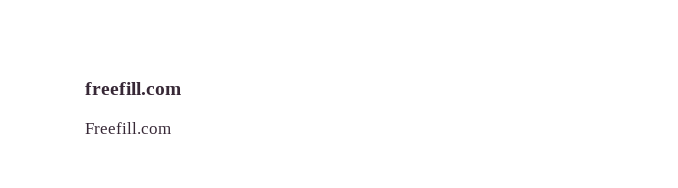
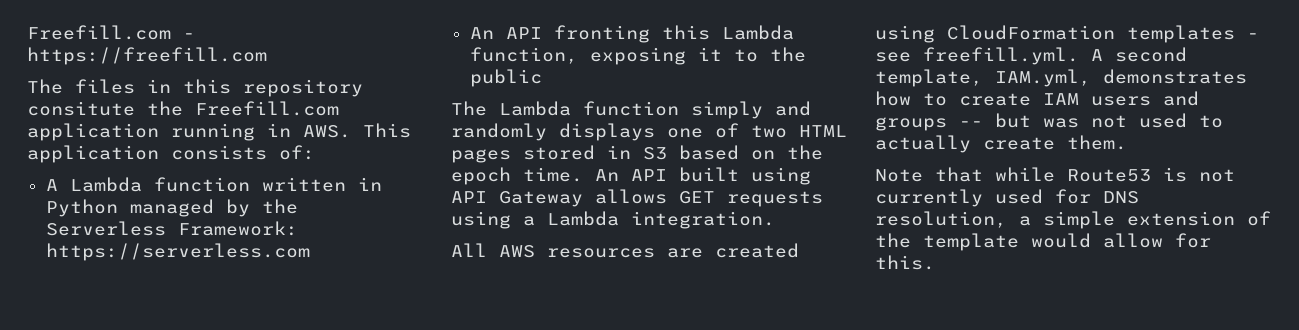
- freefill.com
- Freefill.com
+ Freefill.com - https://freefill.com
+ The files in this repository consitute the Freefill.com application running in AWS. This application consists of:
+ A Lambda function written in Python managed by the Serverless Framework: https://serverless.com
+ An API fronting this Lambda function, exposing it to the public
+ The Lambda function simply and randomly displays one of two HTML pages stored in S3 based on the epoch time. An API built using API Gateway allows GET requests using a Lambda integration.
+ All AWS resources are created using CloudFormation templates - see freefill.yml. A second template, IAM.yml, demonstrates how to create IAM users and groups -- but was not used to actually create them.
+ Note that while Route53 is not currently used for DNS resolution, a simple extension of the template would allow for this.

